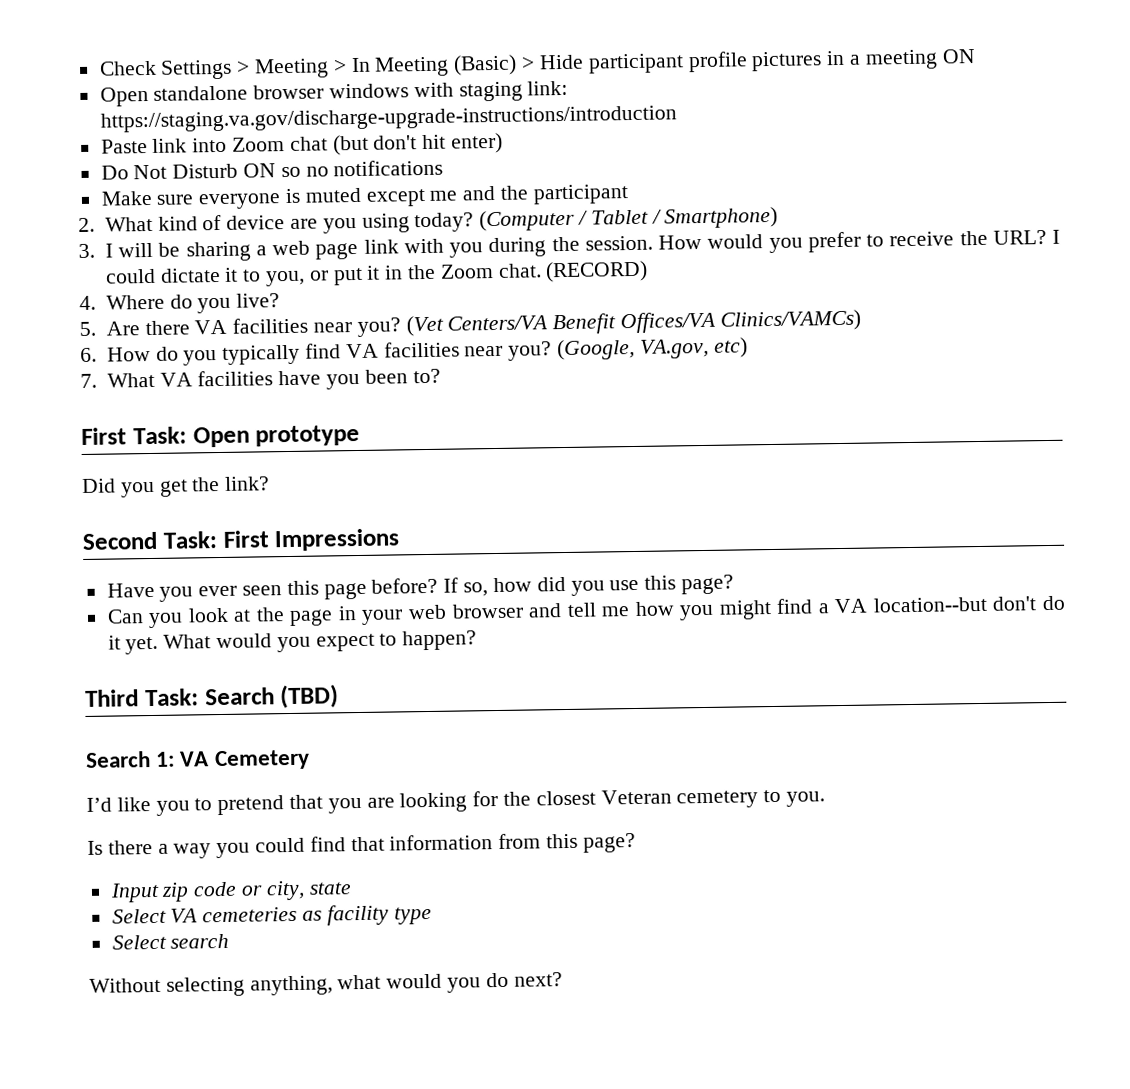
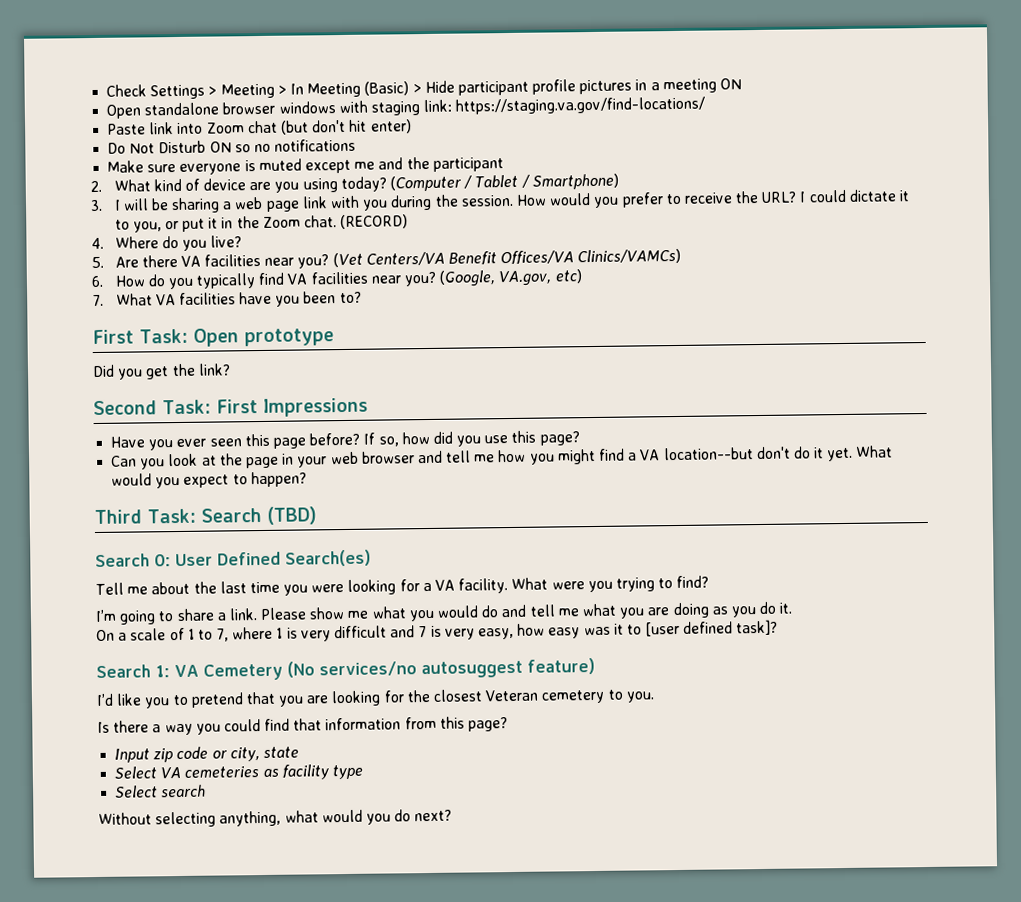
- Open standalone browser windows with staging link: https://staging.va.gov/discharge-upgrade-instructions/introduction
+ Open standalone browser windows with staging link: https://staging.va.gov/find-locations/
+ Search 0: User Defined Search(es)
+ Tell me about the last time you were looking for a VA facility. What were you trying to find?
+ I’m going to share a link. Please show me what you would do and tell me what you are doing as you do it.
+ On a scale of 1 to 7, where 1 is very difficult and 7 is very easy, how easy was it to [user defined task]?
- Search 1: VA Cemetery
+ Search 1: VA Cemetery (No services/no autosuggest feature)

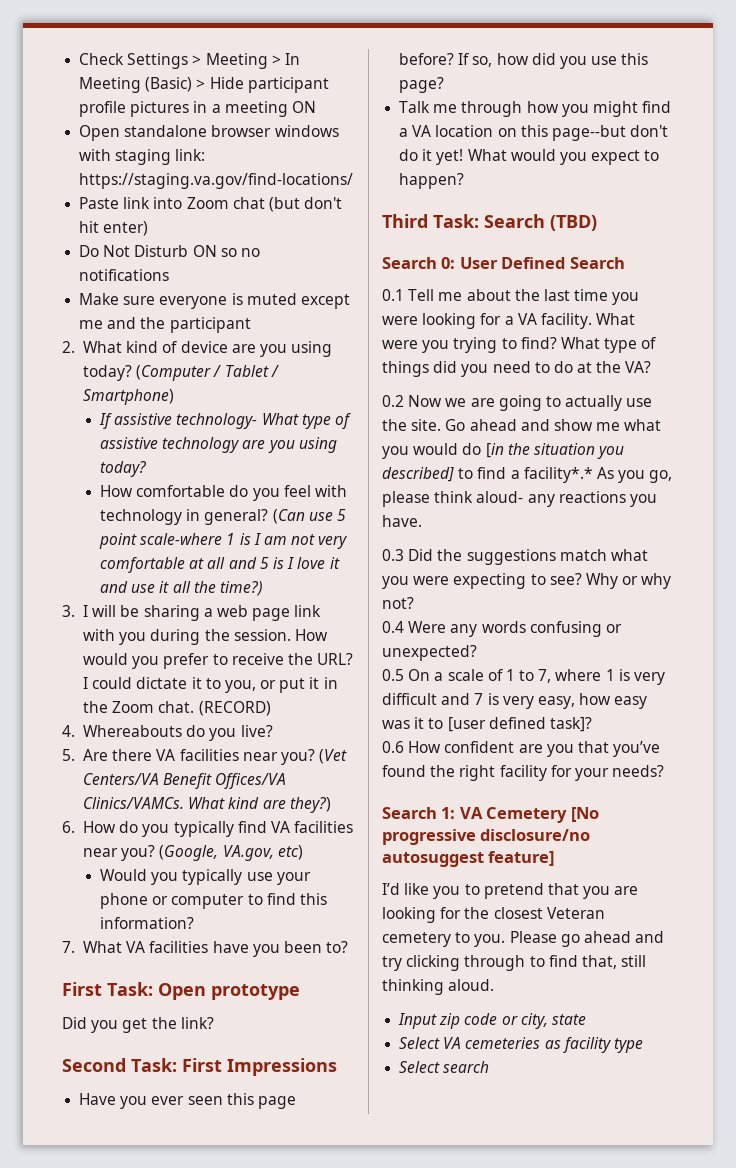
+ If assistive technology- What type of assistive technology are you using today?
+ How comfortable do you feel with technology in general? (Can use 5 point scale-where 1 is I am not very comfortable at all and 5 is I love it and use it all the time?)
- 4. Where do you live?
+ 4. Whereabouts do you live?
- (Vet Centers/VA Benefit Offices/VA Clinics/VAMCs)
+ (Vet Centers/VA Benefit Offices/VA Clinics/VAMCs. What kind are they?)
+ Would you typically use your phone or computer to find this information?
- Can you look at the page in your web browser and tell me how you might find a VA location--but don't do it yet.
+ Talk me through how you might find a VA location on this page--but don't do it yet!
- Search 0: User Defined Search(es)
- Tell me about the last time you were looking for a VA facility.
+ Search 0: User Defined Search
+ 0.1 Tell me about the last time you were looking for a VA facility.
- What were you trying to find?
- I’m going to share a link. Please show me what you would do and tell me what you are doing as you do it.
- On a scale of 1 to 7, where 1 is very difficult and 7 is very easy, how easy was it to [user defined task]?
+ What were you trying to find? What type of things did you need to do at the VA?
+ 0.2 Now we are going to actually use the site. Go ahead and show me what you would do [in the situation you described] to find a facility*.* As you go, please think aloud- any reactions you have.
+ 0.3 Did the suggestions match what you were expecting to see? Why or why not?
+ 0.4 Were any words confusing or unexpected?
+ 0.5 On a scale of 1 to 7, where 1 is very difficult and 7 is very easy, how easy was it to [user defined task]?
+ 0.6 How confident are you that you’ve found the right facility for your needs?
- Search 1: VA Cemetery (No services/no autosuggest feature)
+ Search 1: VA Cemetery [No progressive disclosure/no autosuggest feature]
- I’d like you to pretend that you are looking for the closest Veteran cemetery to you.
- Is there a way you could find that information from this page?
+ I’d like you to pretend that you are looking for the closest Veteran cemetery to you. Please go ahead and try clicking through to find that, still thinking aloud.
- Without selecting anything, what would you do next?

